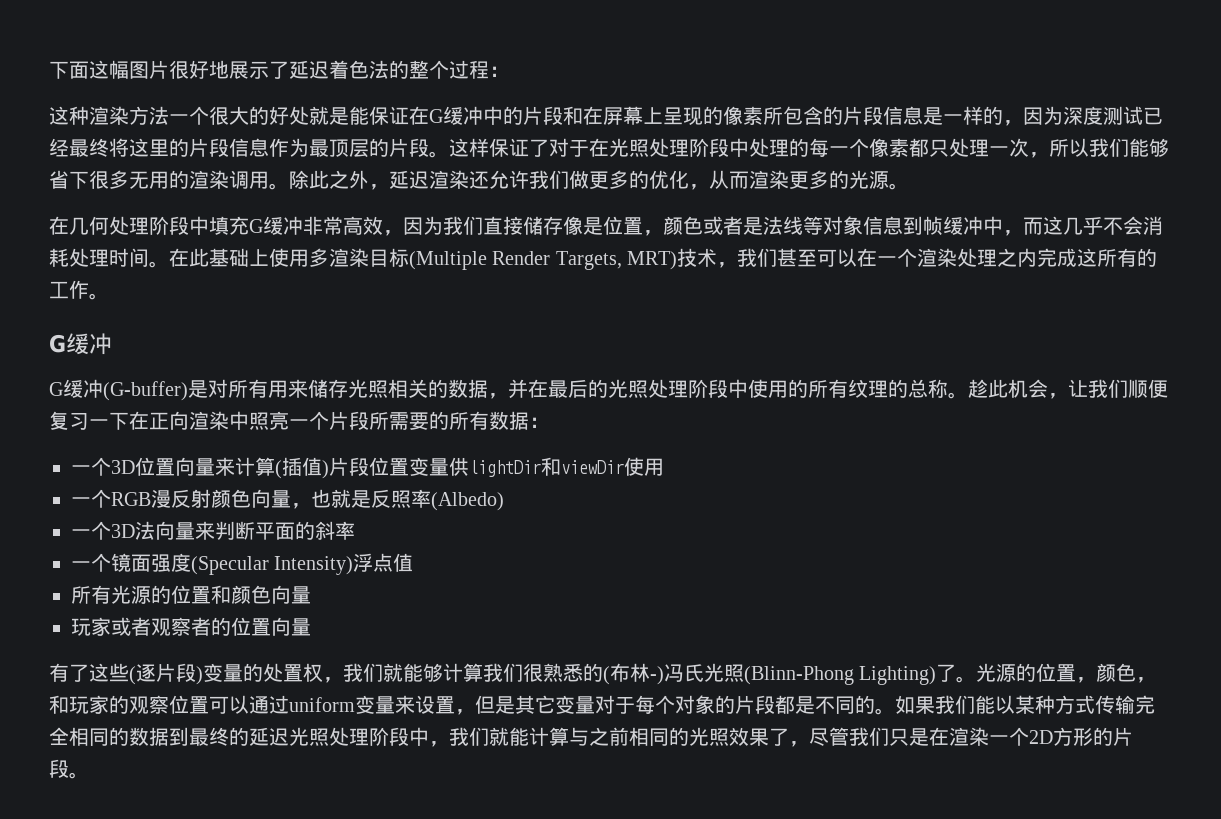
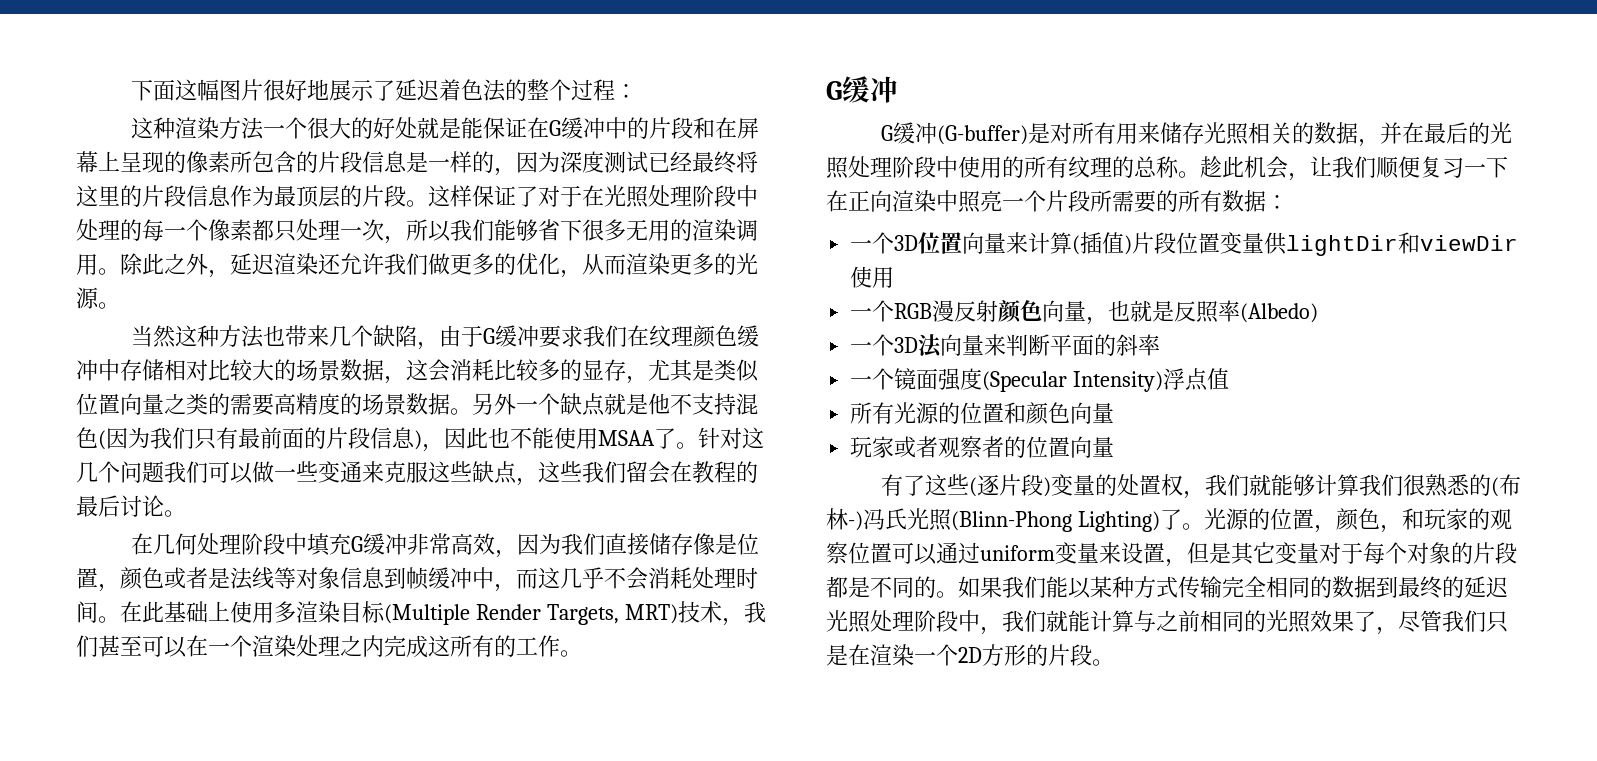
+ 当然这种方法也带来几个缺陷，由于G缓冲要求我们在纹理颜色缓冲中存储相对比较大的场景数据，这会消耗比较多的显存，尤其是类似位置向量之类的需要高精度的场景数据。另外一个缺点就是他不支持混色(因为我们只有最前面的片段信息)，因此也不能使用MSAA了。针对这几个问题我们可以做一些变通来克服这些缺点，这些我们留会在教程的最后讨论。

